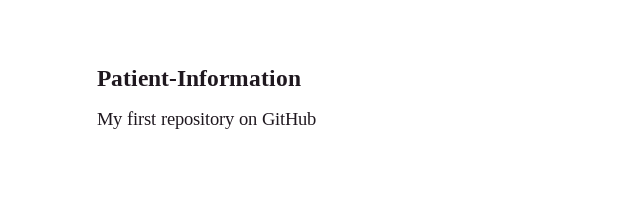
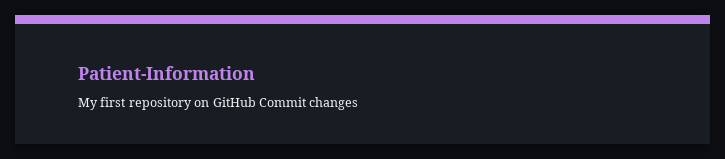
- My first repository on GitHub
+ My first repository on GitHub Commit changes

